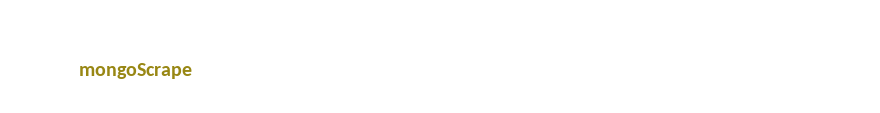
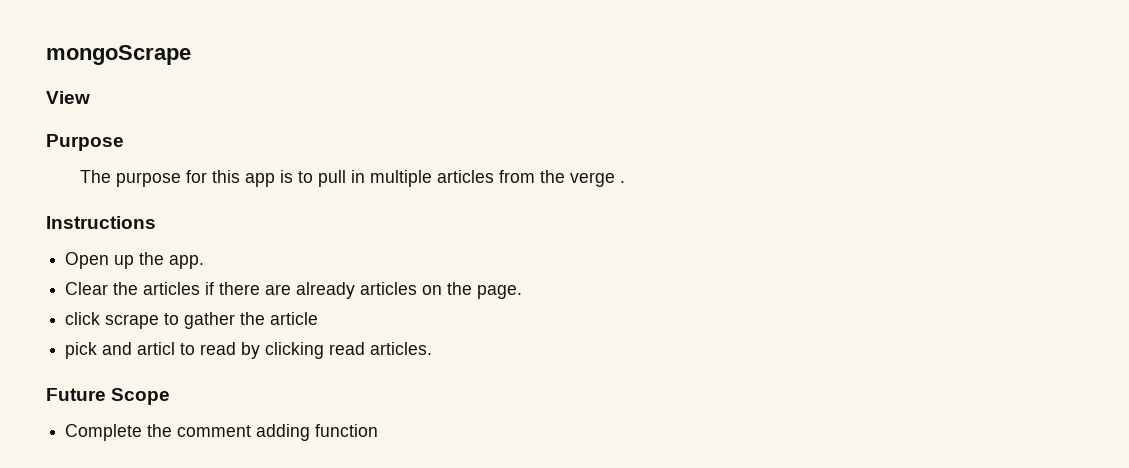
+ View
+ Purpose
+ The purpose for this app is to pull in multiple articles from the verge .
+ Instructions
+ Open up the app.
+ Clear the articles if there are already articles on the page.
+ click scrape to gather the article
+ pick and articl to read by clicking read articles.
+ Future Scope
+ Complete the comment adding function

